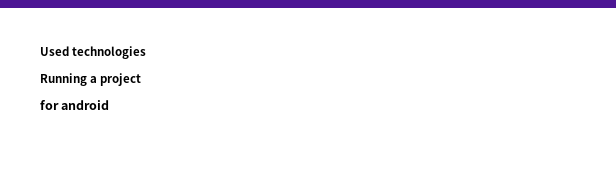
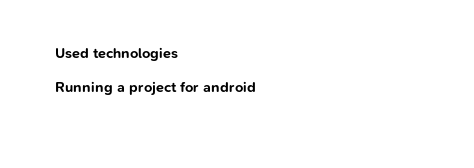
- Running a project
- for android
+ Running a project for android

